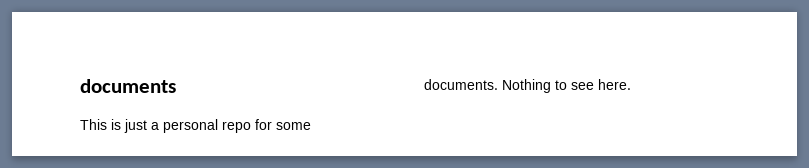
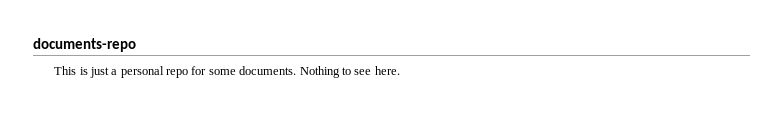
- documents
+ documents-repo

